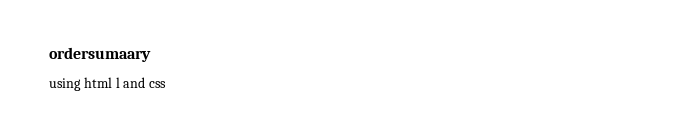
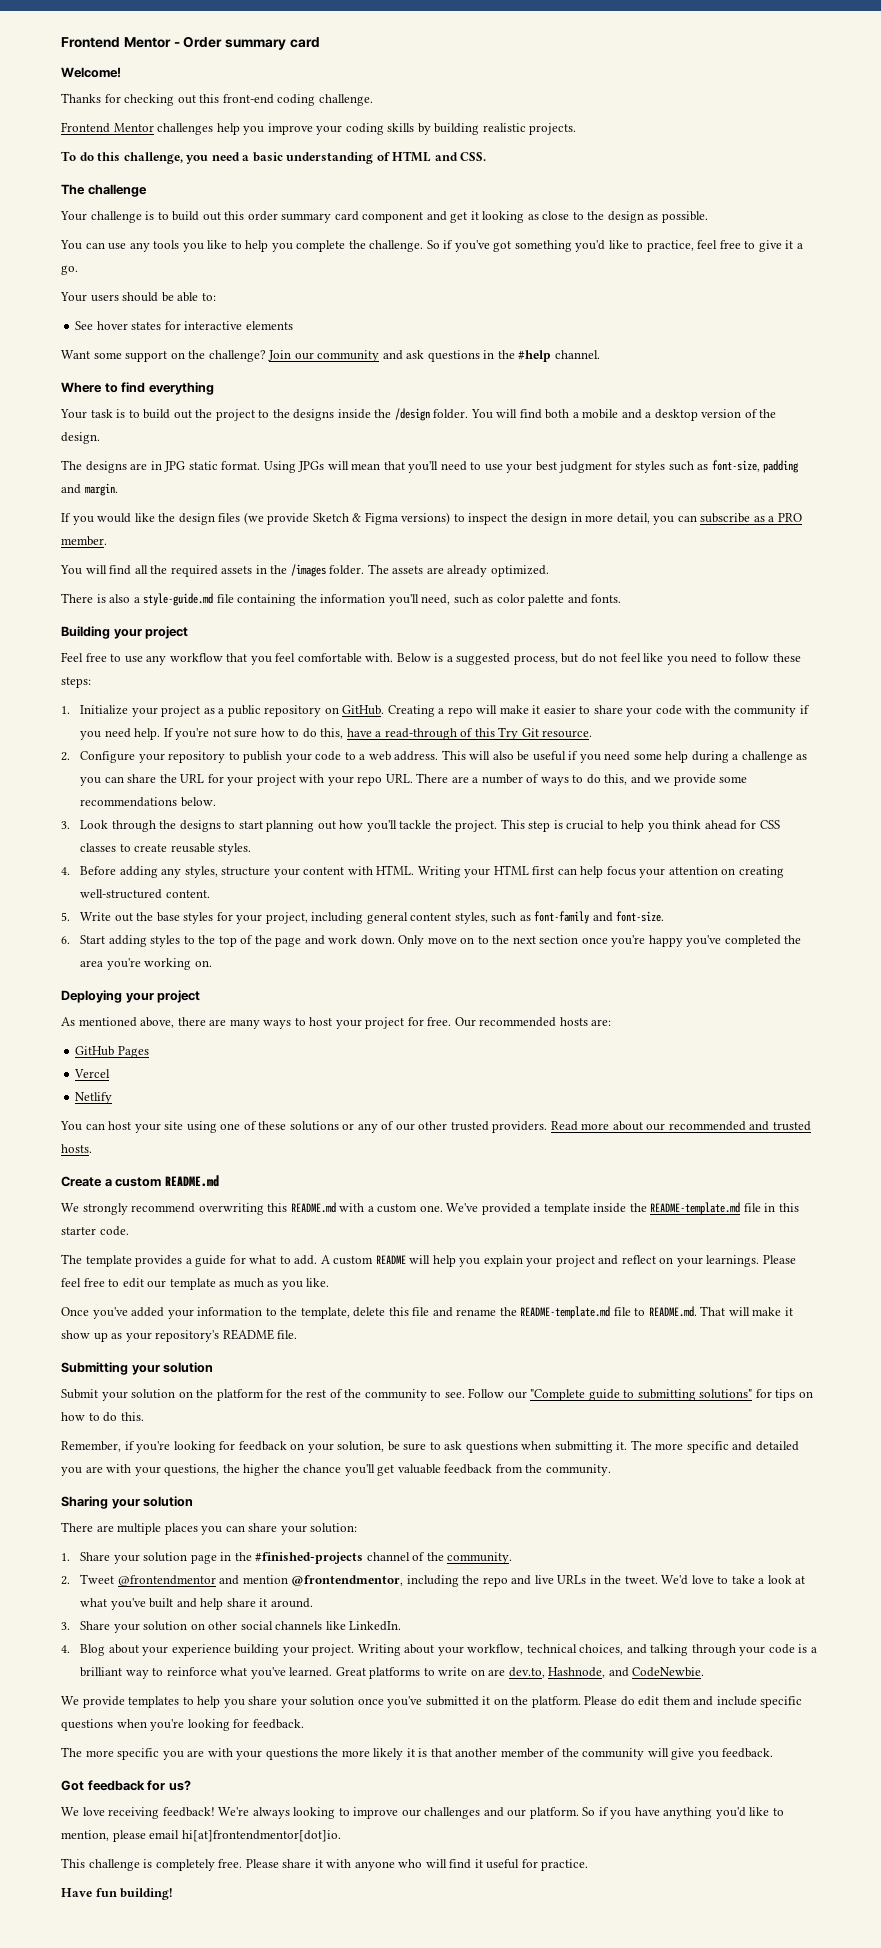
- ordersumaary
- using html l and css
+ Frontend Mentor - Order summary card
+ Welcome!
+ Thanks for checking out this front-end coding challenge.
+ Frontend Mentor challenges help you improve your coding skills by building realistic projects.
+ To do this challenge, you need a basic understanding of HTML and CSS.
+ The challenge
+ Your challenge is to build out this order summary card component and get it looking as close to the design as possible.
+ You can use any tools you like to help you complete the challenge. So if you've got something you'd like to practice, feel free to give it a go.
+ Your users should be able to:
+ See hover states for interactive elements
+ Want some support on the challenge? Join our community and ask questions in the #help channel.
+ Where to find everything
+ Your task is to build out the project to the designs inside the /design folder. You will find both a mobile and a desktop version of the design.
+ The designs are in JPG static format. Using JPGs will mean that you'll need to use your best judgment for styles such as font-size, padding and margin.
+ If you would like the design files (we provide Sketch & Figma versions) to inspect the design in more detail, you can subscribe as a PRO member.
+ You will find all the required assets in the /images folder. The assets are already optimized.
+ There is also a style-guide.md file containing the information you'll need, such as color palette and fonts.
+ Building your project
+ Feel free to use any workflow that you feel comfortable with. Below is a suggested process, but do not feel like you need to follow these steps:
+ 1. Initialize your project as a public repository on GitHub. Creating a repo will make it easier to share your code with the community if you need help. If you're not sure how to do this, have a read-through of this Try Git resource.
+ 2. Configure your repository to publish your code to a web address. This will also be useful if you need some help during a challenge as you can share the URL for your project with your repo URL. There are a number of ways to do this, and we provide some recommendations below.
+ 3. Look through the designs to start planning out how you'll tackle the project. This step is crucial to help you think ahead for CSS classes to create reusable styles.
+ 4. Before adding any styles, structure your content with HTML. Writing your HTML first can help focus your attention on creating well-structured content.
+ 5. Write out the base styles for your project, including general content styles, such as font-family and font-size.
+ 6. Start adding styles to the top of the page and work down. Only move on to the next section once you're happy you've completed the area you're working on.
+ Deploying your project
+ As mentioned above, there are many ways to host your project for free. Our recommended hosts are:
+ GitHub Pages
+ Vercel
+ Netlify
+ You can host your site using one of these solutions or any of our other trusted providers. Read more about our recommended and trusted hosts.
+ Create a custom README.md
+ We strongly recommend overwriting this README.md with a custom one. We've provided a template inside the README-template.md file in this starter code.
+ The template provides a guide for what to add. A custom README will help you explain your project and reflect on your learnings. Please feel free to edit our template as much as you like.
+ Once you've added your information to the template, delete this file and rename the README-template.md file to README.md. That will make it show up as your repository's README file.
+ Submitting your solution
+ Submit your solution on the platform for the rest of the community to see. Follow our "Complete guide to submitting solutions" for tips on how to do this.
+ Remember, if you're looking for feedback on your solution, be sure to ask questions when submitting it. The more specific and detailed you are with your questions, the higher the chance you'll get valuable feedback from the community.
+ Sharing your solution
+ There are multiple places you can share your solution:
+ 1. Share your solution page in the #finished-projects channel of the community.
+ 2. Tweet @frontendmentor and mention @frontendmentor, including the repo and live URLs in the tweet. We'd love to take a look at what you've built and help share it around.
+ 3. Share your solution on other social channels like LinkedIn.
+ 4. Blog about your experience building your project. Writing about your workflow, technical choices, and talking through your code is a brilliant way to reinforce what you've learned. Great platforms to write on are dev.to, Hashnode, and CodeNewbie.
+ We provide templates to help you share your solution once you've submitted it on the platform. Please do edit them and include specific questions when you're looking for feedback.
+ The more specific you are with your questions the more likely it is that another member of the community will give you feedback.
+ Got feedback for us?
+ We love receiving feedback! We're always looking to improve our challenges and our platform. So if you have anything you'd like to mention, please email hi[at]frontendmentor[dot]io.
+ This challenge is completely free. Please share it with anyone who will find it useful for practice.
+ Have fun building!

